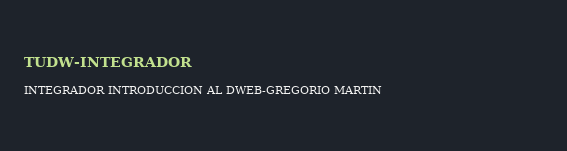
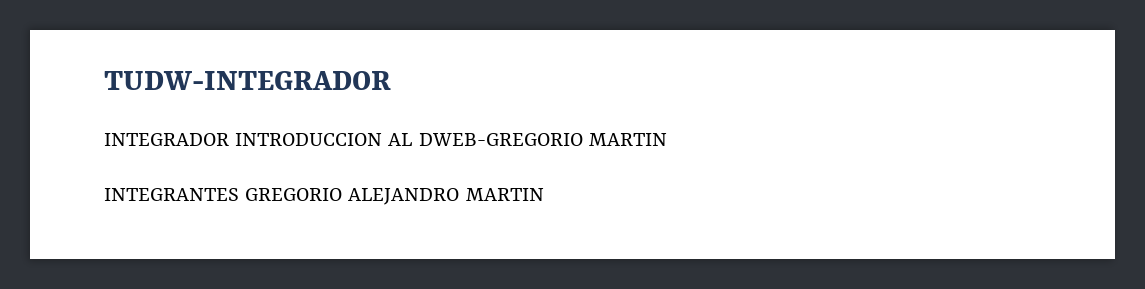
+ INTEGRANTES GREGORIO ALEJANDRO MARTIN

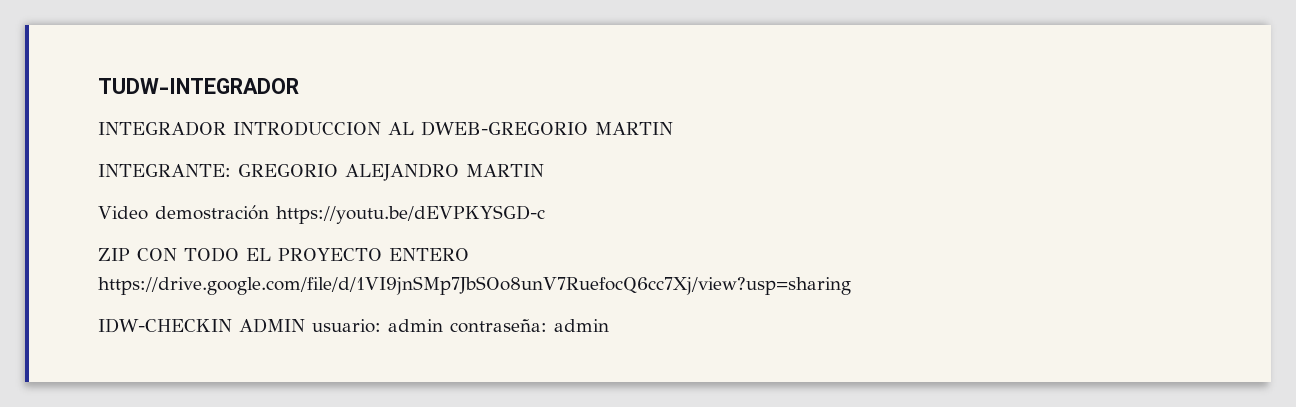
- INTEGRANTES GREGORIO ALEJANDRO MARTIN
+ INTEGRANTE: GREGORIO ALEJANDRO MARTIN
+ Video demostración https://youtu.be/dEVPKYSGD-c
+ ZIP CON TODO EL PROYECTO ENTERO https://drive.google.com/file/d/1VI9jnSMp7JbSOo8unV7RuefocQ6cc7Xj/view?usp=sharing
+ IDW-CHECKIN ADMIN usuario: admin contraseña: admin

